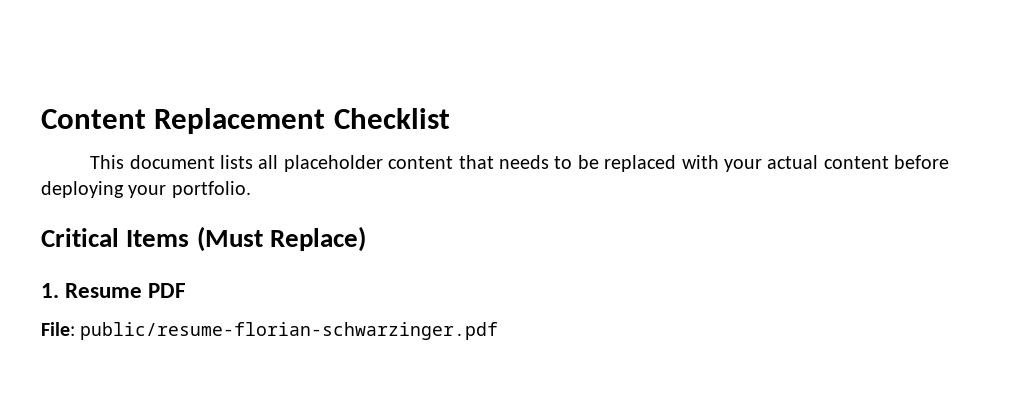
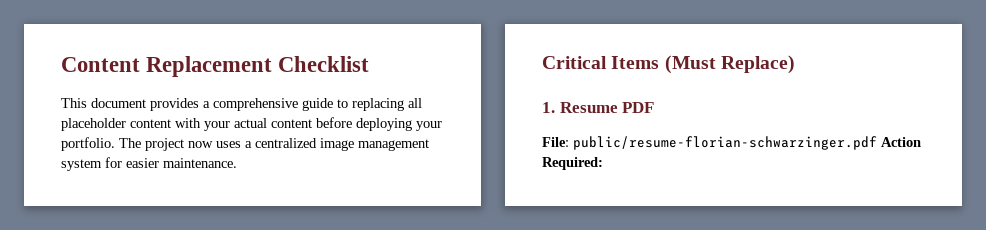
- This document lists all placeholder content that needs to be replaced with your actual content before deploying your portfolio.
+ This document provides a comprehensive guide to replacing all placeholder content with your actual content before deploying your portfolio. The project now uses a centralized image management system for easier maintenance.
- File: public/resume-florian-schwarzinger.pdf
+ File: public/resume-florian-schwarzinger.pdf Action Required:

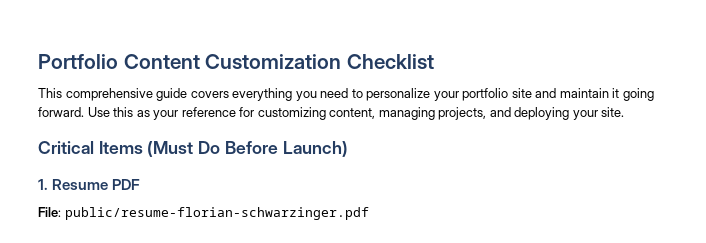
- Content Replacement Checklist
+ Portfolio Content Customization Checklist
- This document provides a comprehensive guide to replacing all placeholder content with your actual content before deploying your portfolio. The project now uses a centralized image management system for easier maintenance.
+ This comprehensive guide covers everything you need to personalize your portfolio site and maintain it going forward. Use this as your reference for customizing content, managing projects, and deploying your site.
- Critical Items (Must Replace)
+ Critical Items (Must Do Before Launch)
- File: public/resume-florian-schwarzinger.pdf Action Required:
+ File: public/resume-florian-schwarzinger.pdf

